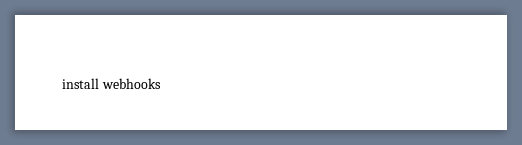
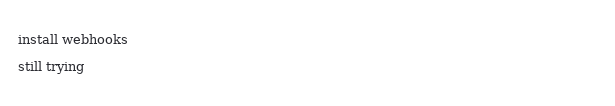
+ still trying

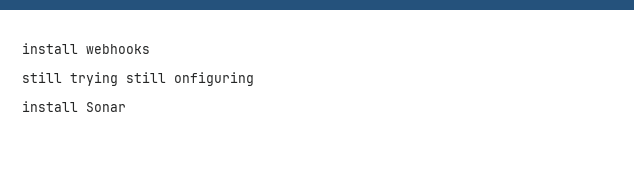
- still trying
+ still trying still onfiguring
+ install Sonar

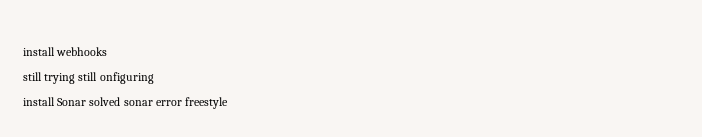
- install Sonar
+ install Sonar solved sonar error freestyle

